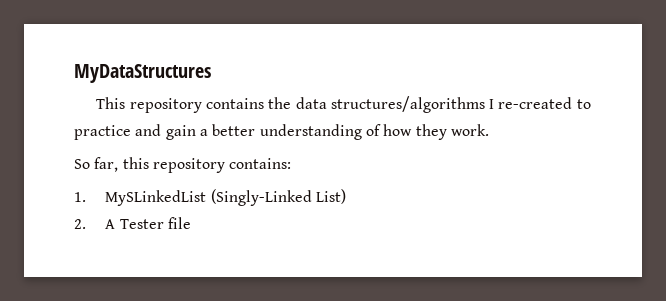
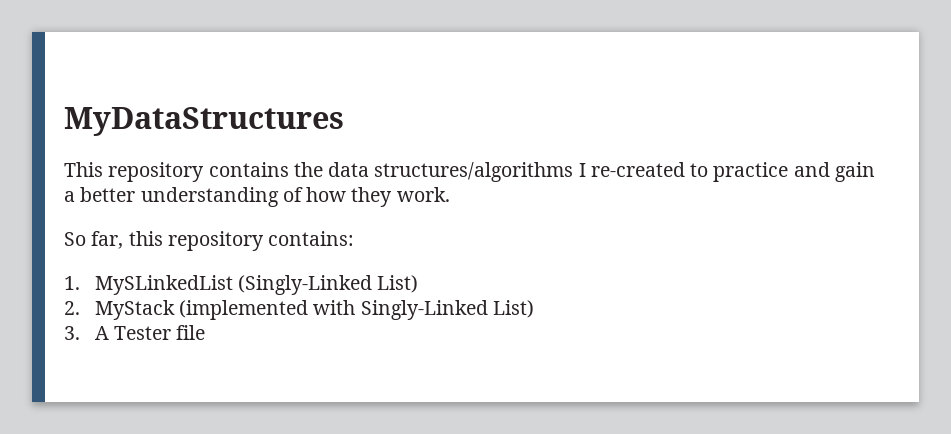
- 2. A Tester file
+ 2. MyStack (implemented with Singly-Linked List)
+ 3. A Tester file

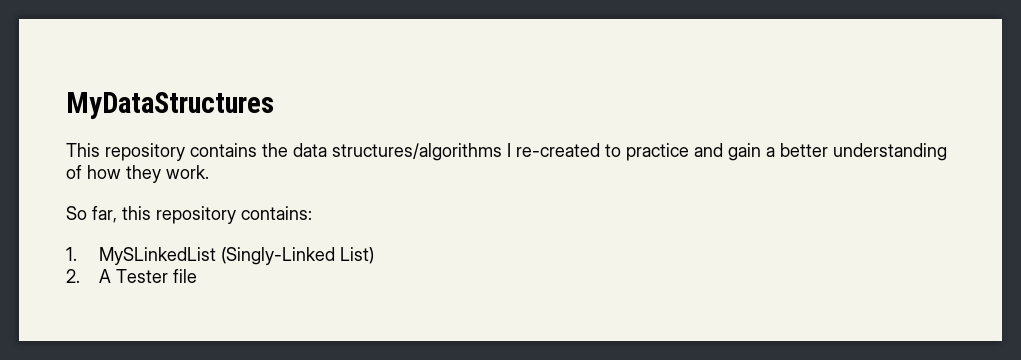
- 2. MyStack (implemented with Singly-Linked List)
- 3. A Tester file
+ 2. A Tester file

